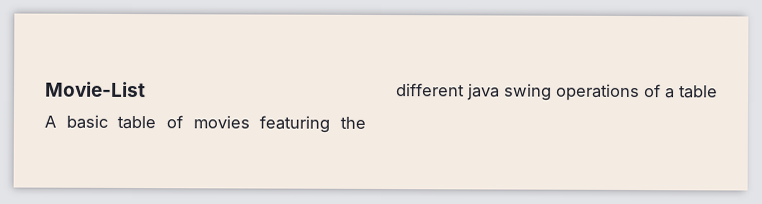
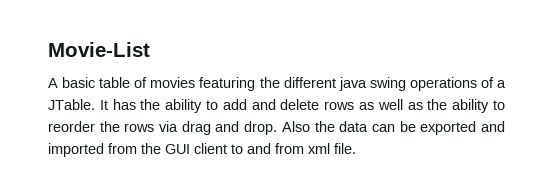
- A basic table of movies featuring the different java swing operations of a table
+ A basic table of movies featuring the different java swing operations of a JTable. It has the ability to add and delete rows as well as the ability to reorder the rows via drag and drop. Also the data can be exported and imported from the GUI client to and from xml file.

